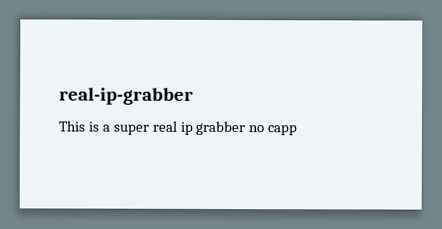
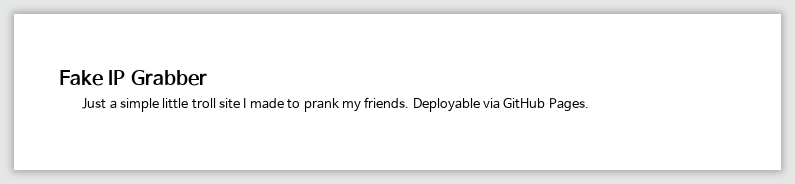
- real-ip-grabber
- This is a super real ip grabber no capp
+ Fake IP Grabber
+ Just a simple little troll site I made to prank my friends. Deployable via GitHub Pages.

